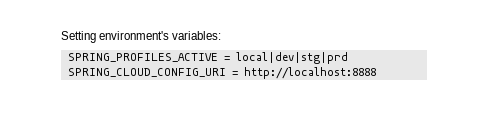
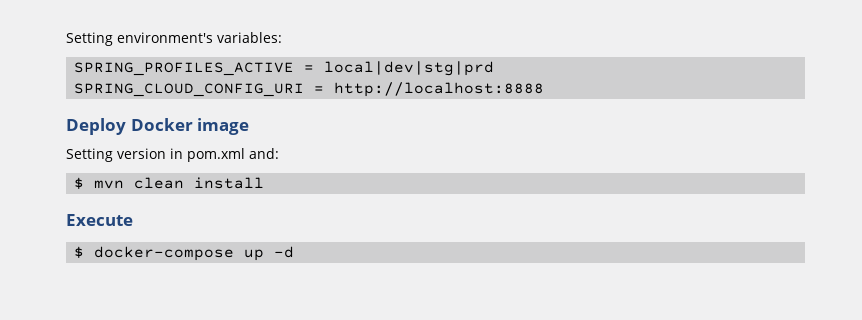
+ Deploy Docker image
+ Setting version in pom.xml and:
+ $ mvn clean install
+ Execute
+ $ docker-compose up -d

